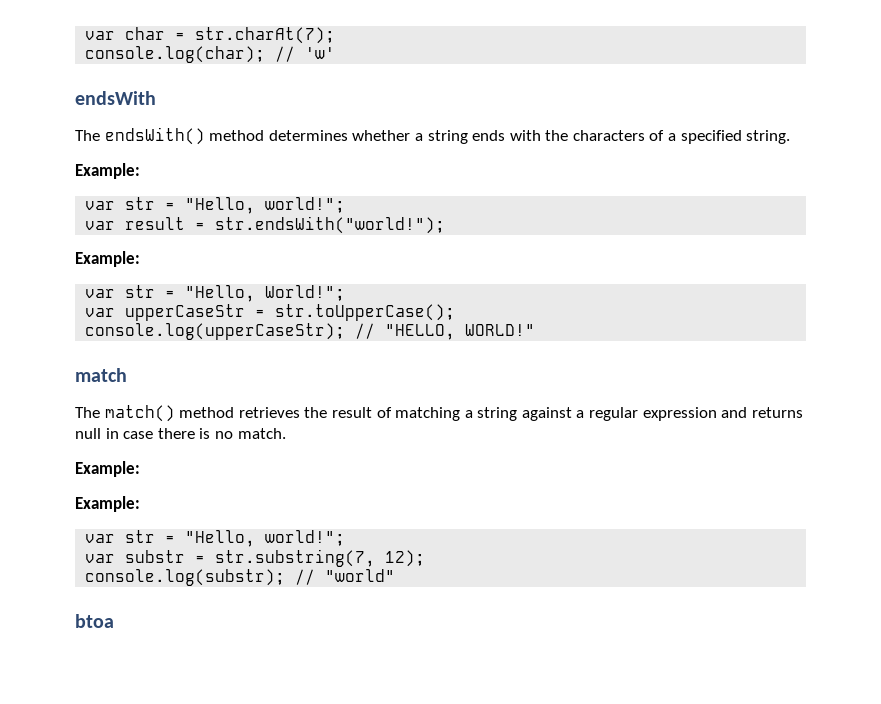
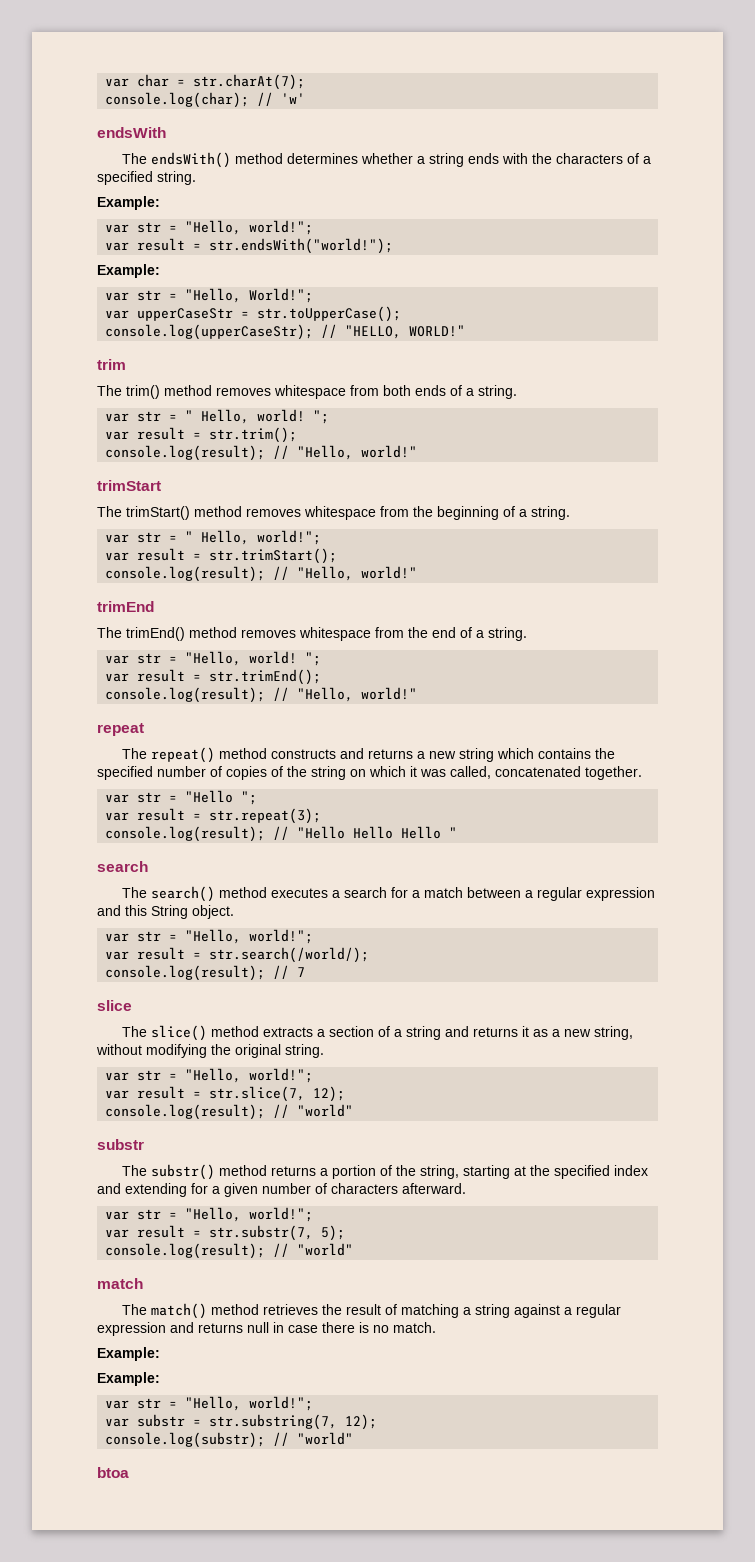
+ trim
+ The trim() method removes whitespace from both ends of a string.
+ var str = " Hello, world! ";
+ var result = str.trim();
+ console.log(result); // "Hello, world!"
+ trimStart
+ The trimStart() method removes whitespace from the beginning of a string.
+ var str = " Hello, world!";
+ var result = str.trimStart();
+ console.log(result); // "Hello, world!"
+ trimEnd
+ The trimEnd() method removes whitespace from the end of a string.
+ var str = "Hello, world! ";
+ var result = str.trimEnd();
+ console.log(result); // "Hello, world!"
+ repeat
+ The repeat() method constructs and returns a new string which contains the specified number of copies of the string on which it was called, concatenated together.
+ var str = "Hello ";
+ var result = str.repeat(3);
+ console.log(result); // "Hello Hello Hello "
+ search
+ The search() method executes a search for a match between a regular expression and this String object.
+ var str = "Hello, world!";
+ var result = str.search(/world/);
+ console.log(result); // 7
+ slice
+ The slice() method extracts a section of a string and returns it as a new string, without modifying the original string.
+ var str = "Hello, world!";
+ var result = str.slice(7, 12);
+ console.log(result); // "world"
+ substr
+ The substr() method returns a portion of the string, starting at the specified index and extending for a given number of characters afterward.
+ var str = "Hello, world!";
+ var result = str.substr(7, 5);
+ console.log(result); // "world"

